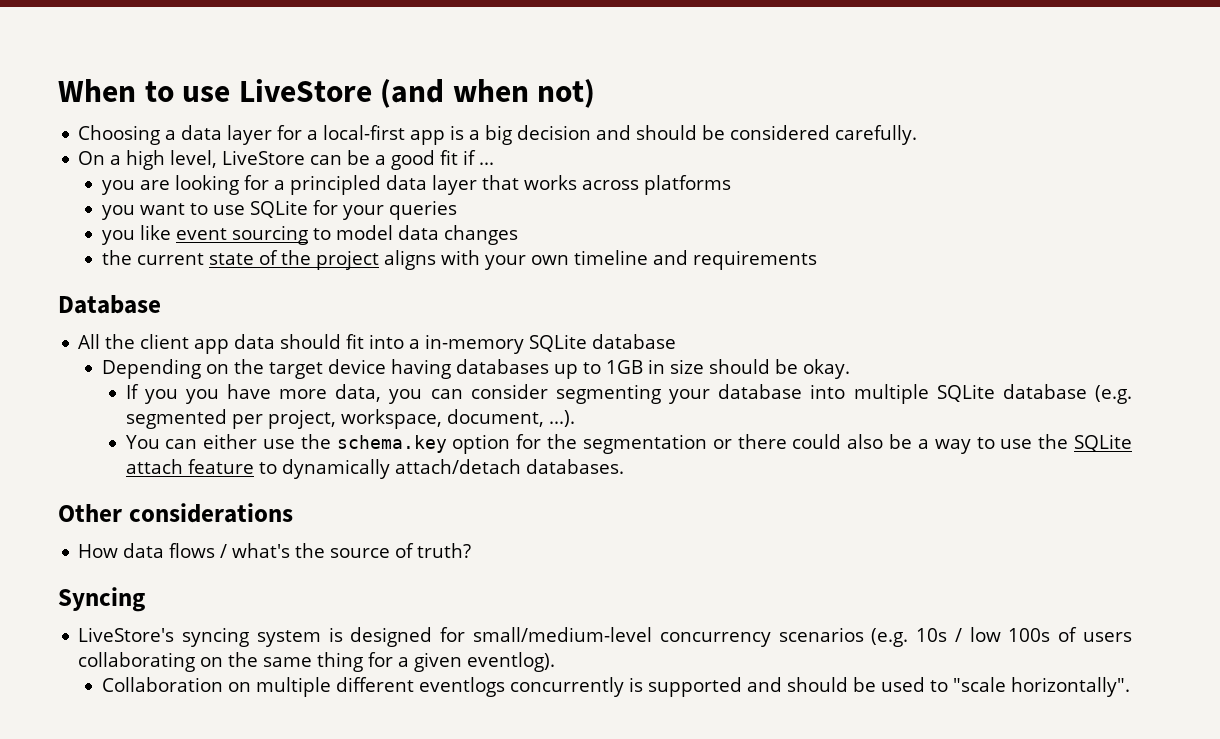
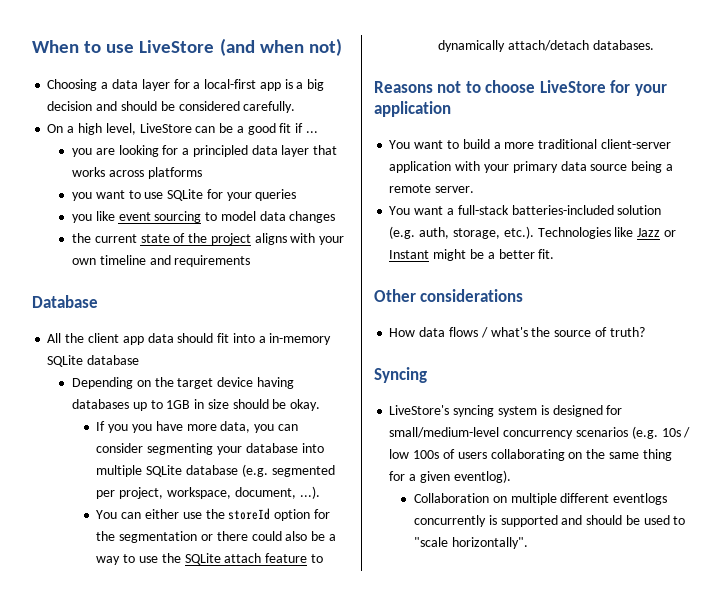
- You can either use the schema.key option for the segmentation or there could also be a way to use the SQLite attach feature to dynamically attach/detach databases.
+ You can either use the storeId option for the segmentation or there could also be a way to use the SQLite attach feature to dynamically attach/detach databases.
+ Reasons not to choose LiveStore for your application
+ You want to build a more traditional client-server application with your primary data source being a remote server.
+ You want a full-stack batteries-included solution (e.g. auth, storage, etc.). Technologies like Jazz or Instant might be a better fit.

